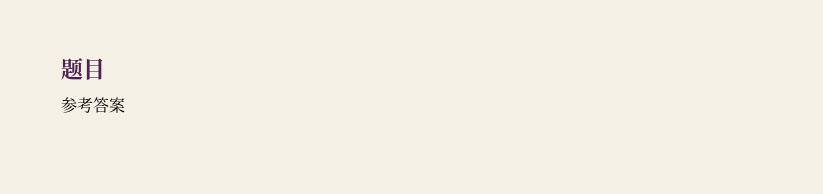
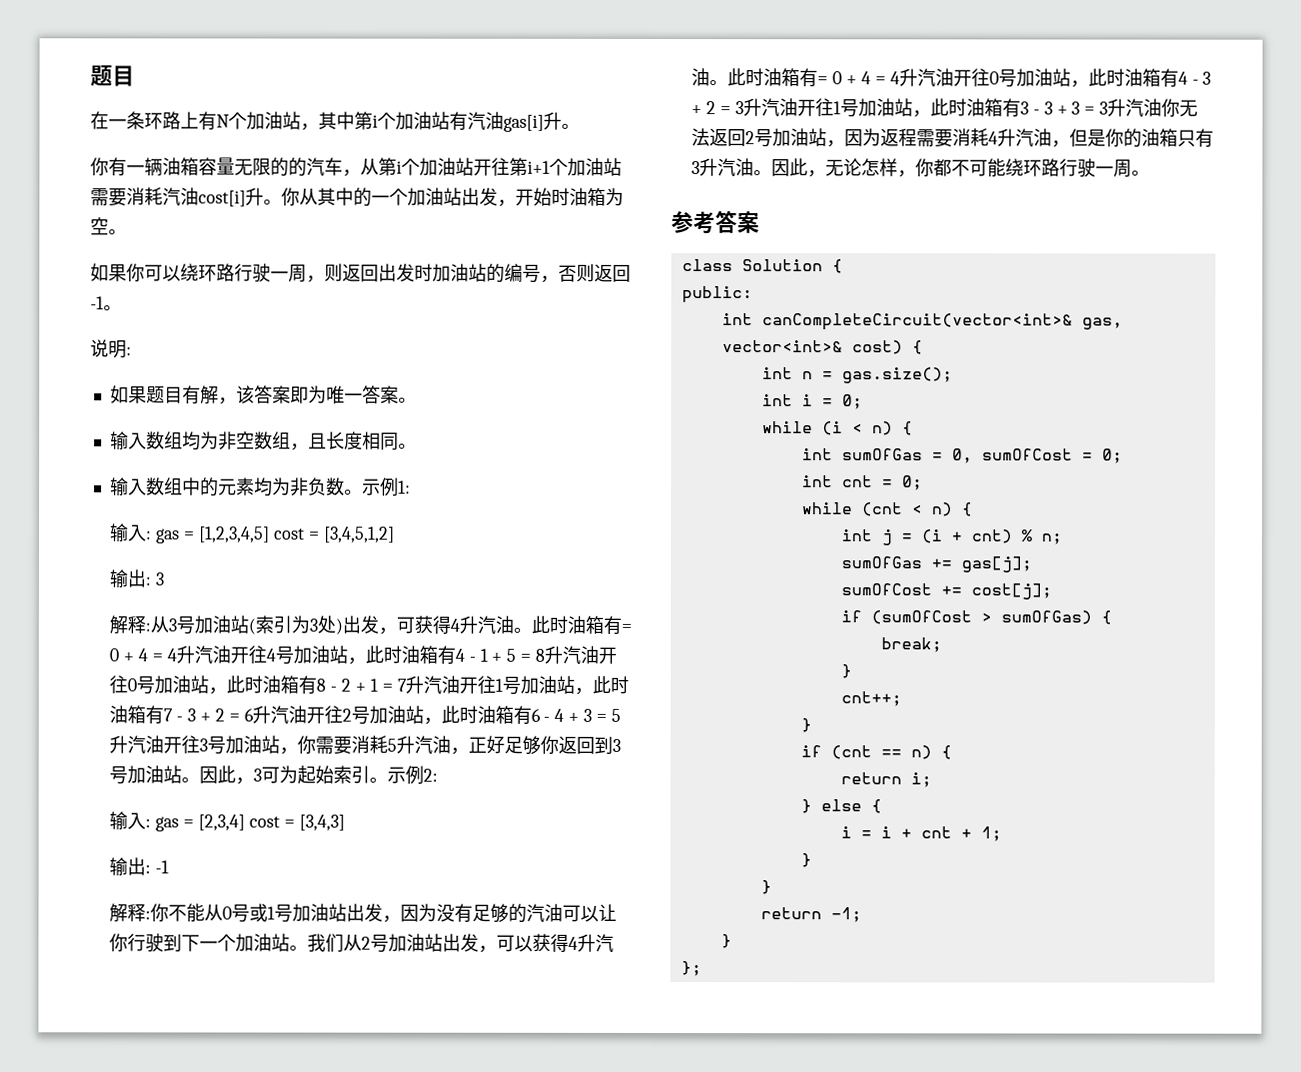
+ 在一条环路上有N个加油站，其中第i个加油站有汽油gas[i]升。
+ 你有一辆油箱容量无限的的汽车，从第i个加油站开往第i+1个加油站需要消耗汽油cost[i]升。你从其中的一个加油站出发，开始时油箱为空。
+ 如果你可以绕环路行驶一周，则返回出发时加油站的编号，否则返回-1。
+ 说明:
+ 如果题目有解，该答案即为唯一答案。
+ 输入数组均为非空数组，且长度相同。
+ 输入数组中的元素均为非负数。示例1:
+ 输入: gas = [1,2,3,4,5] cost = [3,4,5,1,2]
+ 输出: 3
+ 解释:从3号加油站(索引为3处)出发，可获得4升汽油。此时油箱有= 0 + 4 = 4升汽油开往4号加油站，此时油箱有4 - 1 + 5 = 8升汽油开往0号加油站，此时油箱有8 - 2 + 1 = 7升汽油开往1号加油站，此时油箱有7 - 3 + 2 = 6升汽油开往2号加油站，此时油箱有6 - 4 + 3 = 5升汽油开往3号加油站，你需要消耗5升汽油，正好足够你返回到3号加油站。因此，3可为起始索引。示例2:
+ 输入: gas = [2,3,4] cost = [3,4,3]
+ 输出: -1
+ 解释:你不能从0号或1号加油站出发，因为没有足够的汽油可以让你行驶到下一个加油站。我们从2号加油站出发，可以获得4升汽油。此时油箱有= 0 + 4 = 4升汽油开往0号加油站，此时油箱有4 - 3 + 2 = 3升汽油开往1号加油站，此时油箱有3 - 3 + 3 = 3升汽油你无法返回2号加油站，因为返程需要消耗4升汽油，但是你的油箱只有3升汽油。因此，无论怎样，你都不可能绕环路行驶一周。
  参考答案
+ class Solution {
+ public:
+ int canCompleteCircuit(vector<int>& gas, vector<int>& cost) {
+ int n = gas.size();
+ int i = 0;
+ while (i < n) {
+ int sumOfGas = 0, sumOfCost = 0;
+ int cnt = 0;
+ while (cnt < n) {
+ int j = (i + cnt) % n;
+ sumOfGas += gas[j];
+ sumOfCost += cost[j];
+ if (sumOfCost > sumOfGas) {
+ break;
+ }
+ cnt++;
+ }
+ if (cnt == n) {
+ return i;
+ } else {
+ i = i + cnt + 1;
+ }
+ }
+ return -1;
+ }
+ };

